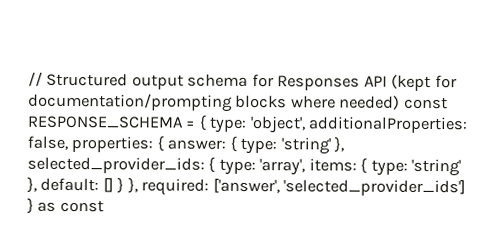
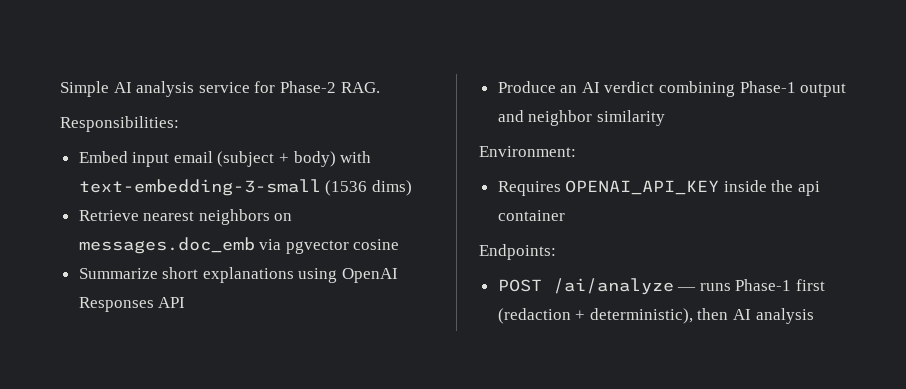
- // Structured output schema for Responses API (kept for documentation/prompting blocks where needed) const RESPONSE_SCHEMA = { type: 'object', additionalProperties: false, properties: { answer: { type: 'string' }, selected_provider_ids: { type: 'array', items: { type: 'string' }, default: [] } }, required: ['answer', 'selected_provider_ids'] } as const
+ Simple AI analysis service for Phase‑2 RAG.
+ Responsibilities:
+ Embed input email (subject + body) with text-embedding-3-small (1536 dims)
+ Retrieve nearest neighbors on messages.doc_emb via pgvector cosine
+ Summarize short explanations using OpenAI Responses API
+ Produce an AI verdict combining Phase‑1 output and neighbor similarity
+ Environment:
+ Requires OPENAI_API_KEY inside the api container
+ Endpoints:
+ POST /ai/analyze — runs Phase‑1 first (redaction + deterministic), then AI analysis

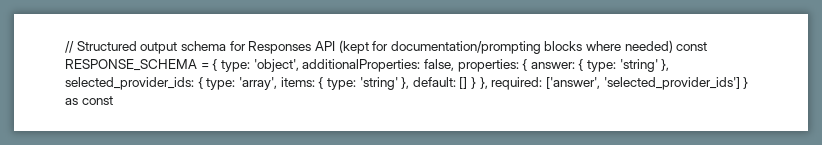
- Simple AI analysis service for Phase‑2 RAG.
- Responsibilities:
- Embed input email (subject + body) with text-embedding-3-small (1536 dims)
- Retrieve nearest neighbors on messages.doc_emb via pgvector cosine
- Summarize short explanations using OpenAI Responses API
- Produce an AI verdict combining Phase‑1 output and neighbor similarity
- Environment:
- Requires OPENAI_API_KEY inside the api container
- Endpoints:
- POST /ai/analyze — runs Phase‑1 first (redaction + deterministic), then AI analysis
+ // Structured output schema for Responses API (kept for documentation/prompting blocks where needed) const RESPONSE_SCHEMA = { type: 'object', additionalProperties: false, properties: { answer: { type: 'string' }, selected_provider_ids: { type: 'array', items: { type: 'string' }, default: [] } }, required: ['answer', 'selected_provider_ids'] } as const

